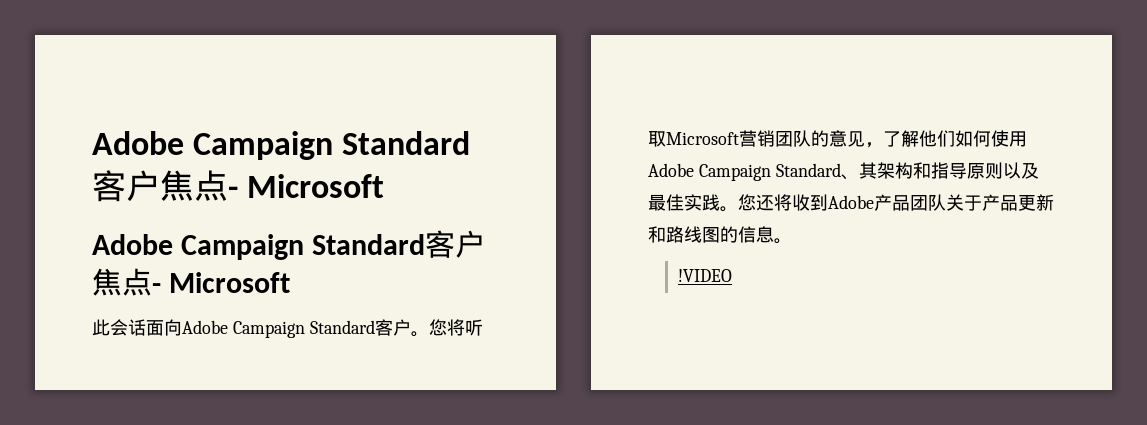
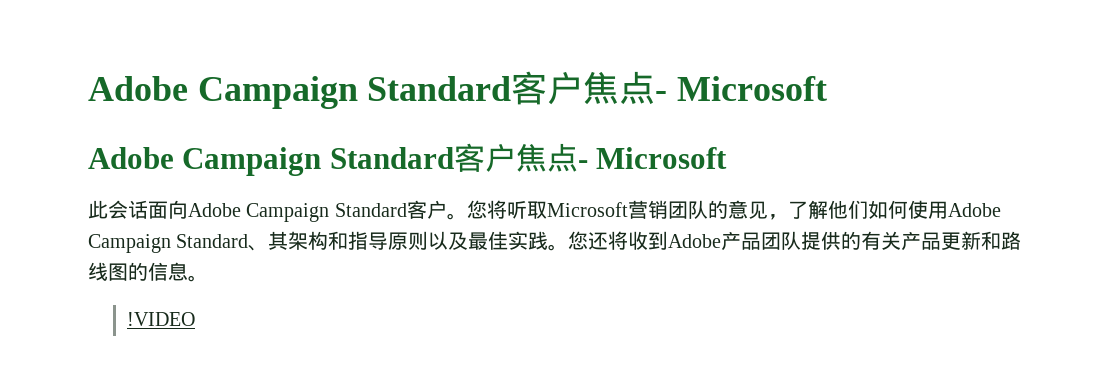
- 您还将收到Adobe产品团队关于产品更新和路线图的信息。
+ 您还将收到Adobe产品团队提供的有关产品更新和路线图的信息。

